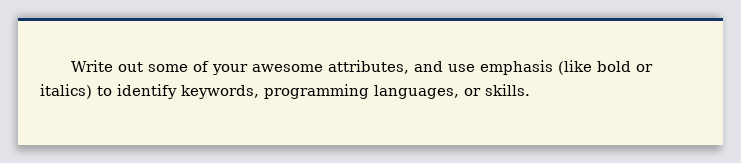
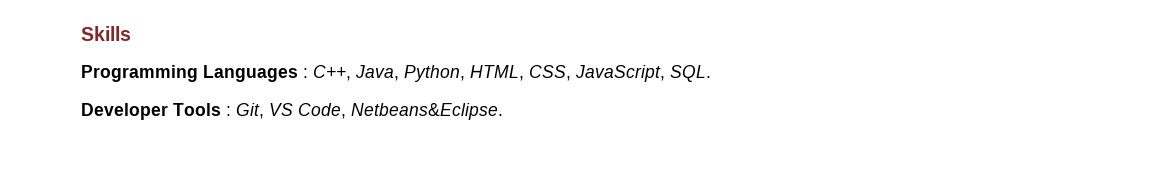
- Write out some of your awesome attributes, and use emphasis (like bold or italics) to identify keywords, programming languages, or skills.
+ Skills
+ Programming Languages : C++, Java, Python, HTML, CSS, JavaScript, SQL.
+ Developer Tools : Git, VS Code, Netbeans&Eclipse.

